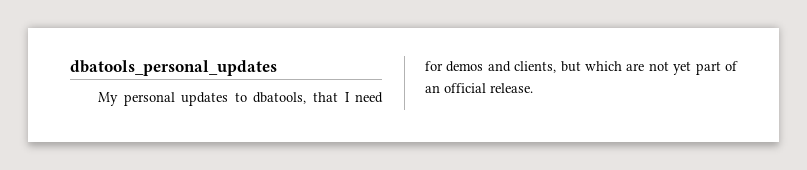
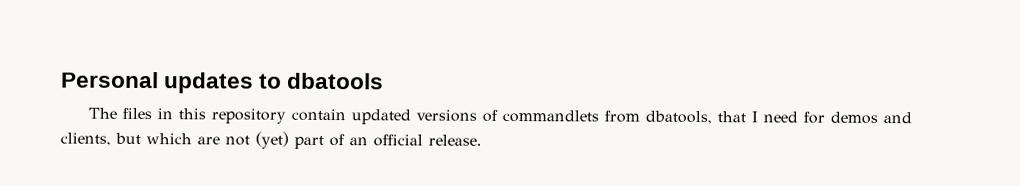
- dbatools_personal_updates
- My personal updates to dbatools, that I need for demos and clients, but which are not yet part of an official release.
+ Personal updates to dbatools
+ The files in this repository contain updated versions of commandlets from dbatools, that I need for demos and clients, but which are not (yet) part of an official release.

